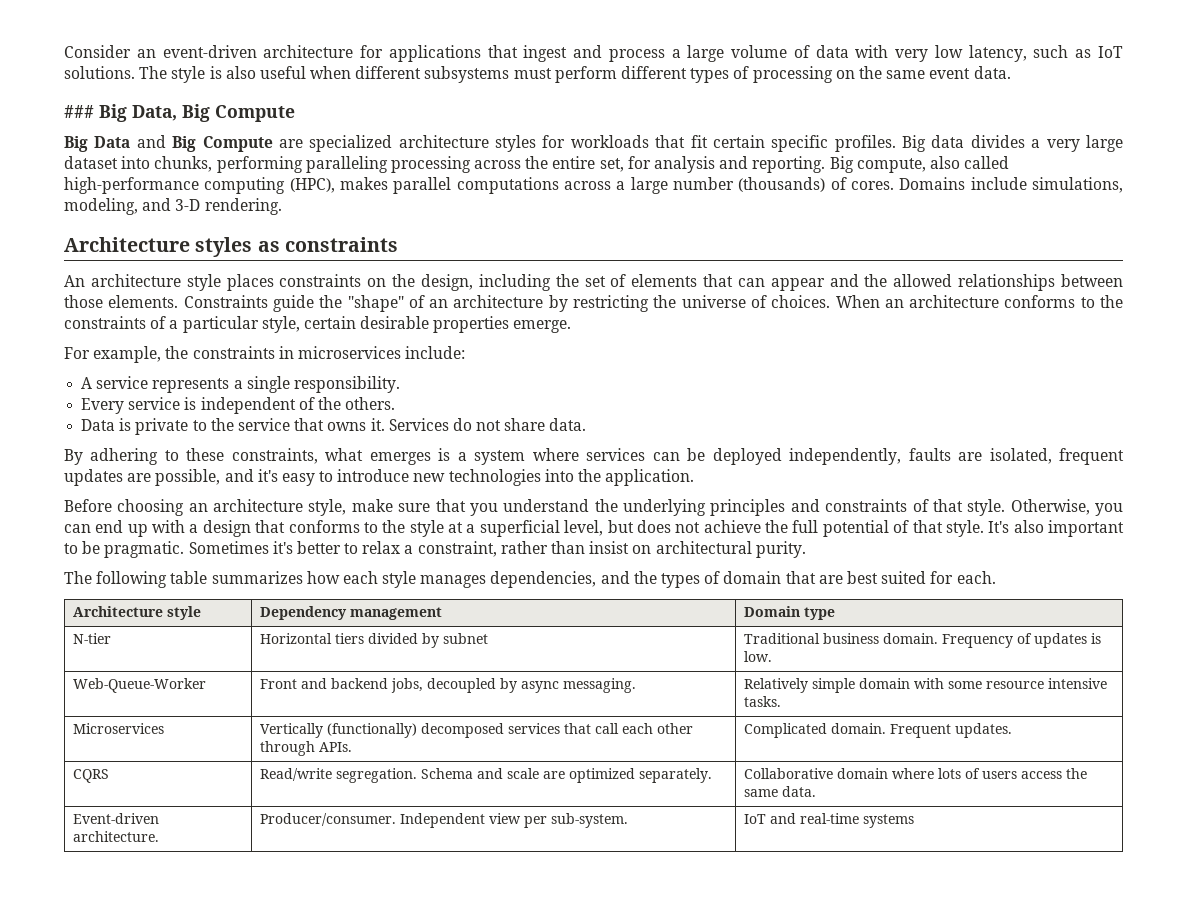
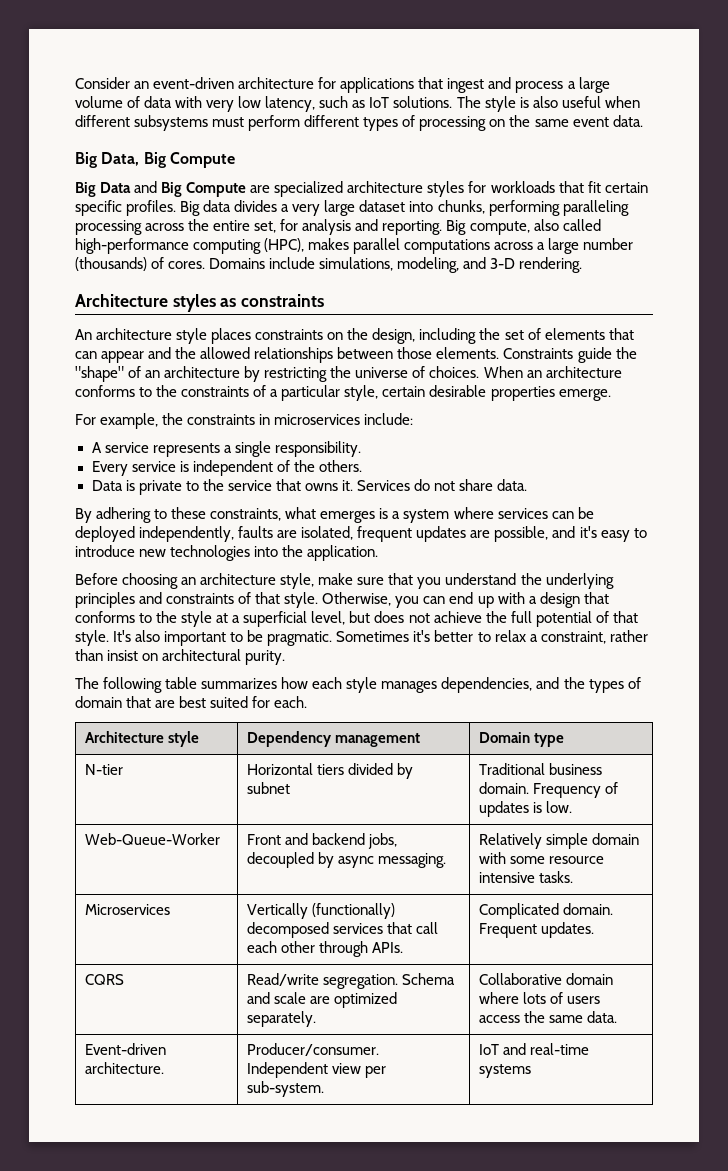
- ### Big Data, Big Compute
+ Big Data, Big Compute

